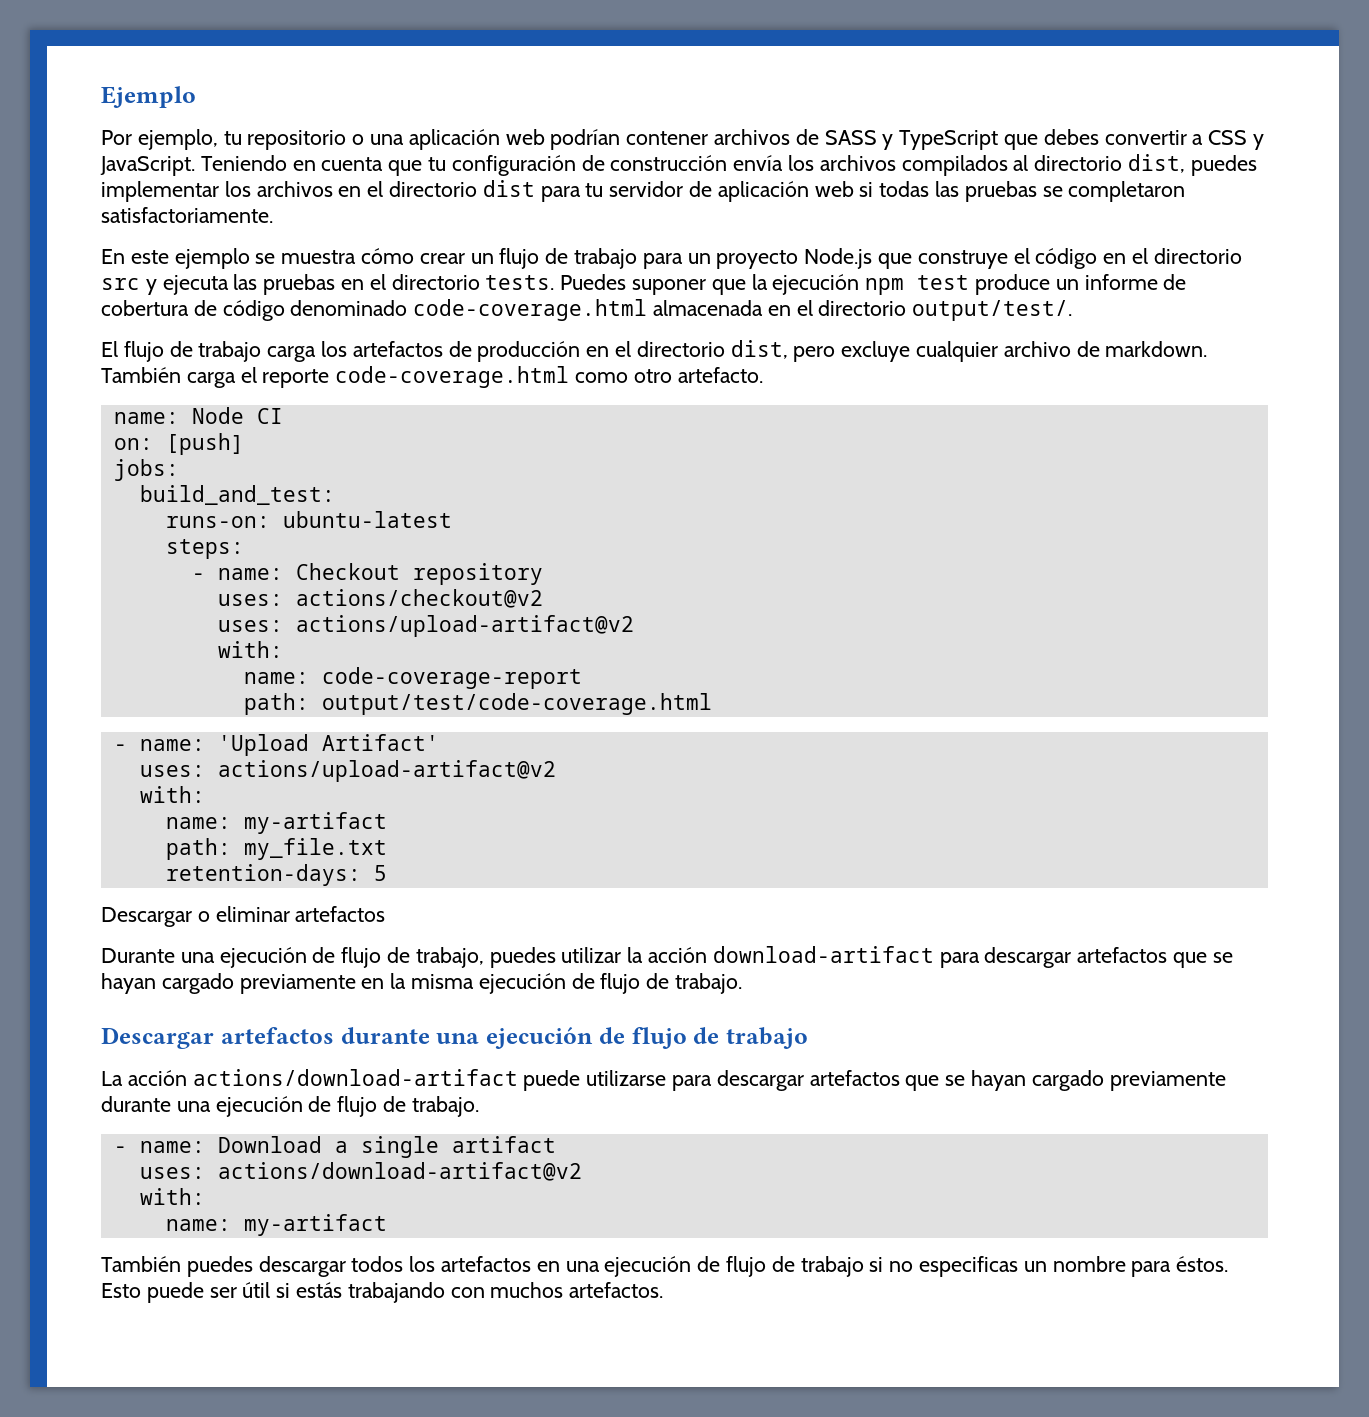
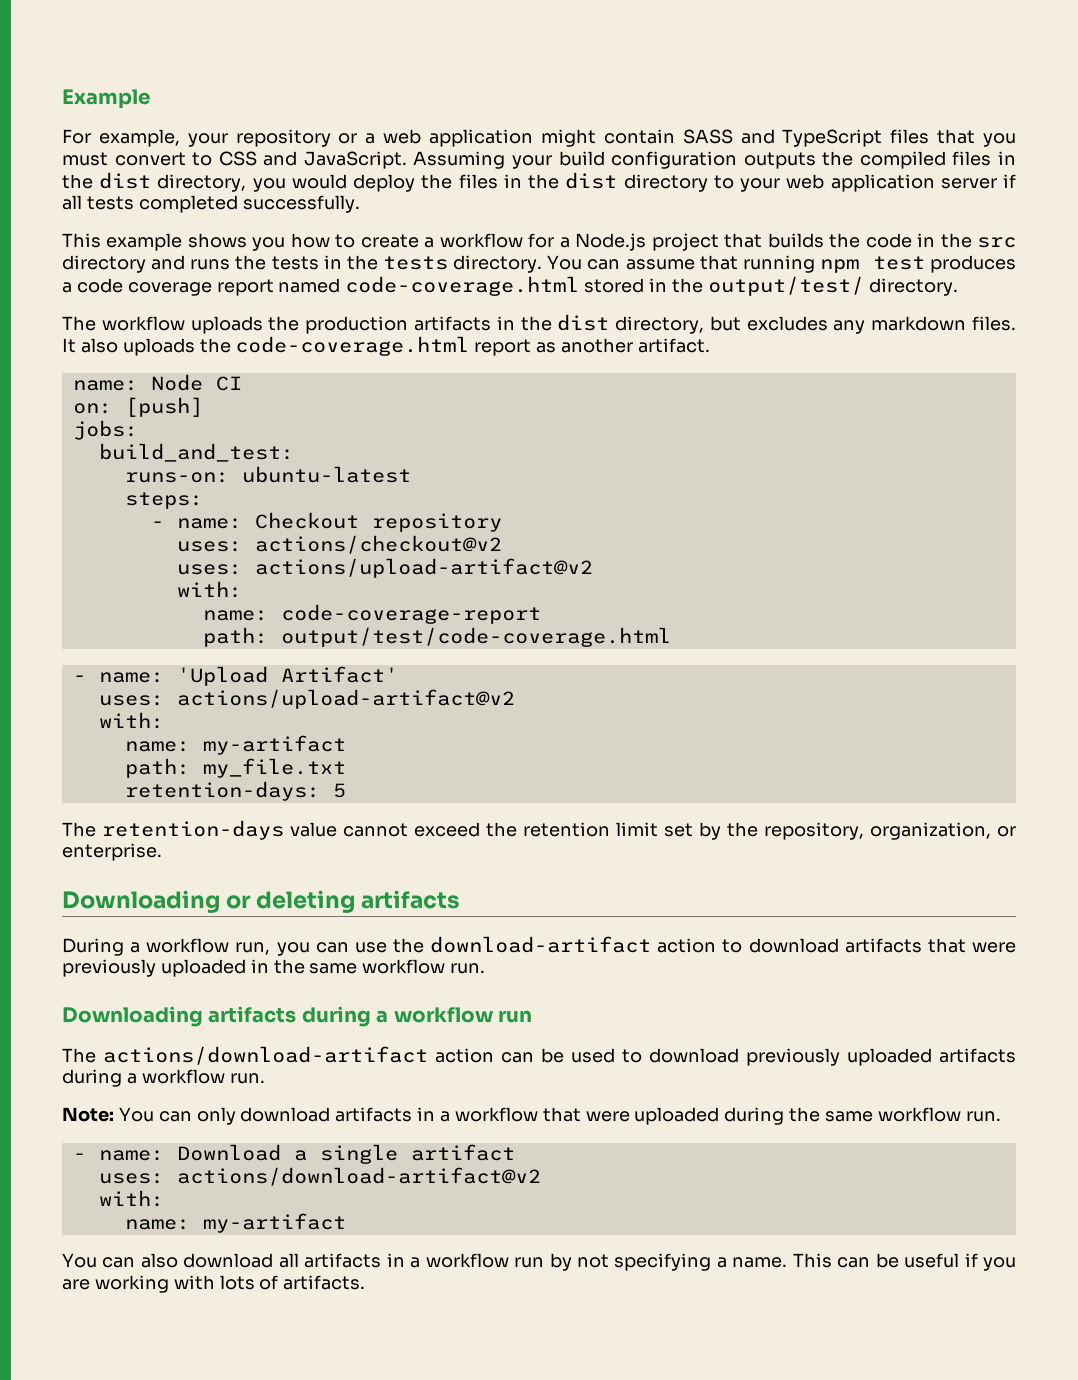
- Ejemplo
- Por ejemplo, tu repositorio o una aplicación web podrían contener archivos de SASS y TypeScript que debes convertir a CSS y JavaScript. Teniendo en cuenta que tu configuración de construcción envía los archivos compilados al directorio dist, puedes implementar los archivos en el directorio dist para tu servidor de aplicación web si todas las pruebas se completaron satisfactoriamente.
- En este ejemplo se muestra cómo crear un flujo de trabajo para un proyecto Node.js que construye el código en el directorio src y ejecuta las pruebas en el directorio tests. Puedes suponer que la ejecución npm test produce un informe de cobertura de código denominado code-coverage.html almacenada en el directorio output/test/.
- El flujo de trabajo carga los artefactos de producción en el directorio dist, pero excluye cualquier archivo de markdown. También carga el reporte code-coverage.html como otro artefacto.
+ Example
+ For example, your repository or a web application might contain SASS and TypeScript files that you must convert to CSS and JavaScript. Assuming your build configuration outputs the compiled files in the dist directory, you would deploy the files in the dist directory to your web application server if all tests completed successfully.
+ This example shows you how to create a workflow for a Node.js project that builds the code in the src directory and runs the tests in the tests directory. You can assume that running npm test produces a code coverage report named code-coverage.html stored in the output/test/ directory.
+ The workflow uploads the production artifacts in the dist directory, but excludes any markdown files. It also uploads the code-coverage.html report as another artifact.
- Descargar o eliminar artefactos
- Durante una ejecución de flujo de trabajo, puedes utilizar la acción download-artifact para descargar artefactos que se hayan cargado previamente en la misma ejecución de flujo de trabajo.
- Descargar artefactos durante una ejecución de flujo de trabajo
- La acción actions/download-artifact puede utilizarse para descargar artefactos que se hayan cargado previamente durante una ejecución de flujo de trabajo.
+ The retention-days value cannot exceed the retention limit set by the repository, organization, or enterprise.
+ Downloading or deleting artifacts
+ During a workflow run, you can use the download-artifact action to download artifacts that were previously uploaded in the same workflow run.
+ Downloading artifacts during a workflow run
+ The actions/download-artifact action can be used to download previously uploaded artifacts during a workflow run.
+ Note: You can only download artifacts in a workflow that were uploaded during the same workflow run.
- También puedes descargar todos los artefactos en una ejecución de flujo de trabajo si no especificas un nombre para éstos. Esto puede ser útil si estás trabajando con muchos artefactos.
+ You can also download all artifacts in a workflow run by not specifying a name. This can be useful if you are working with lots of artifacts.

